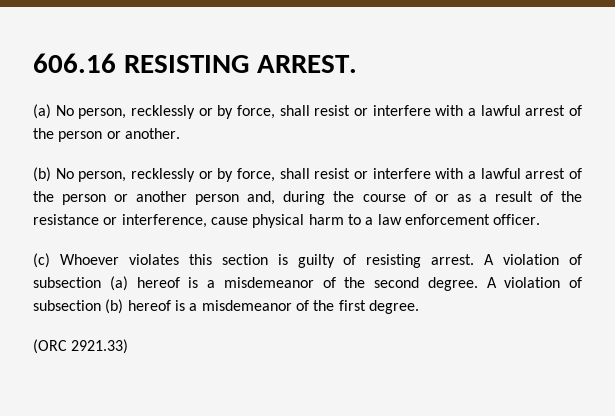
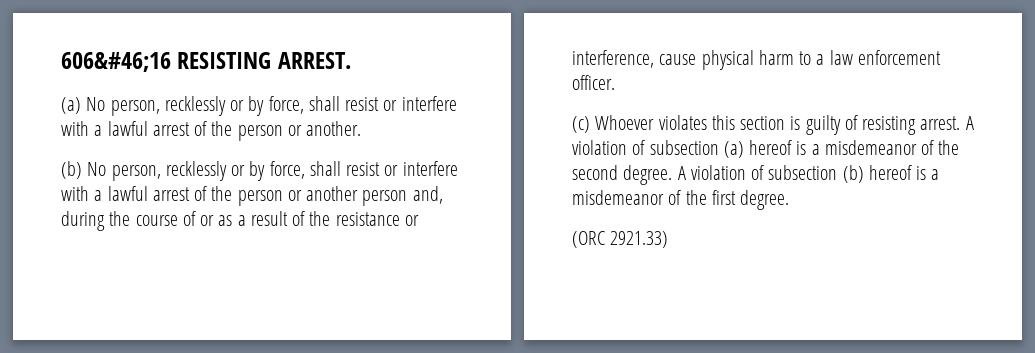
- 606.16 RESISTING ARREST.
+ 606&#46;16 RESISTING ARREST.

